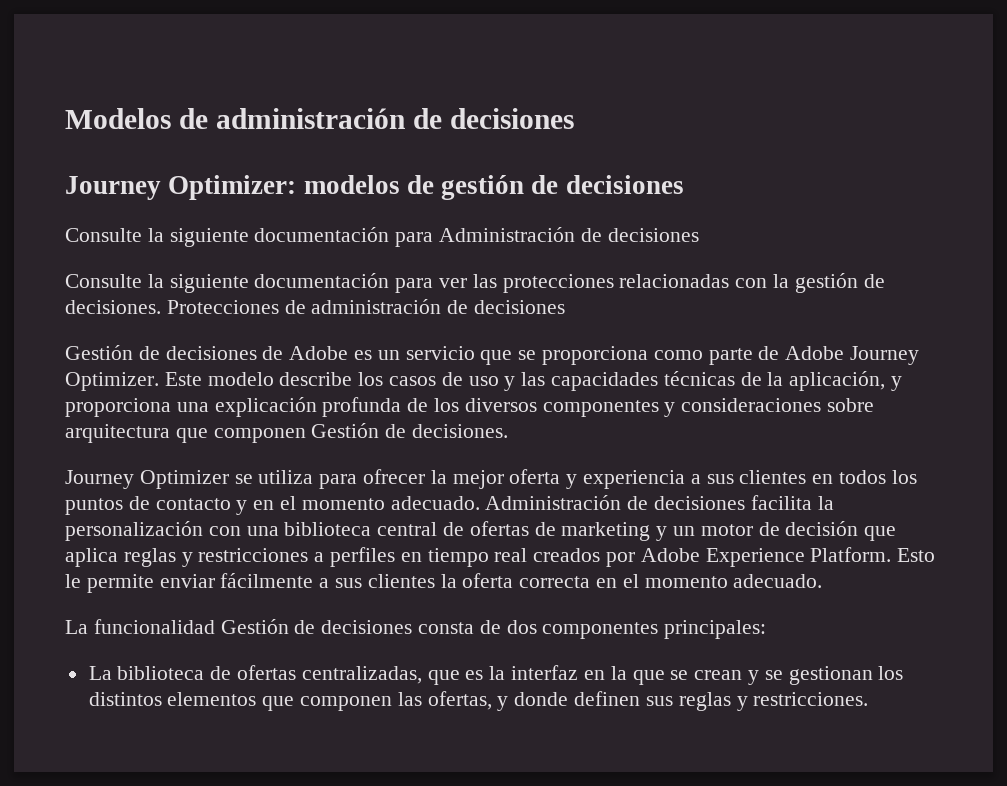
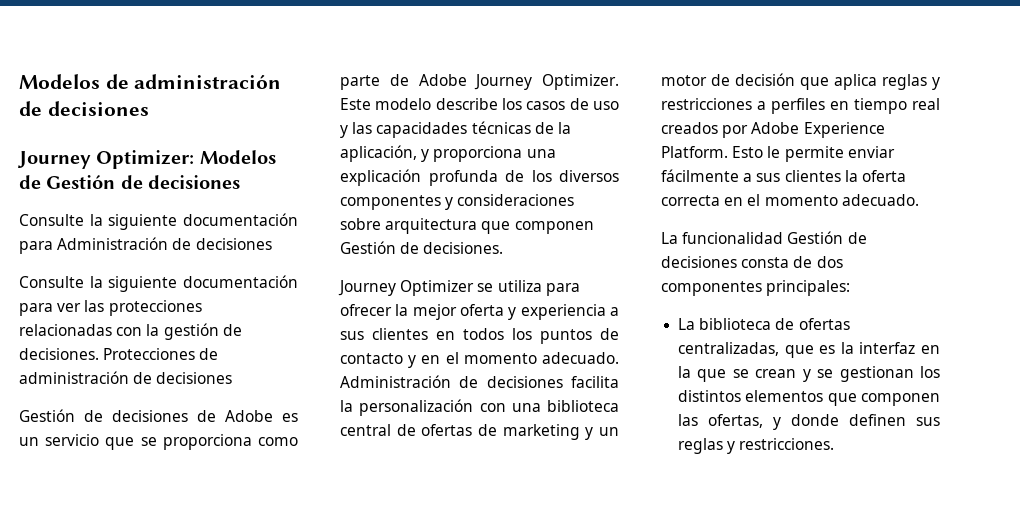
- Journey Optimizer: modelos de gestión de decisiones
+ Journey Optimizer: Modelos de Gestión de decisiones

